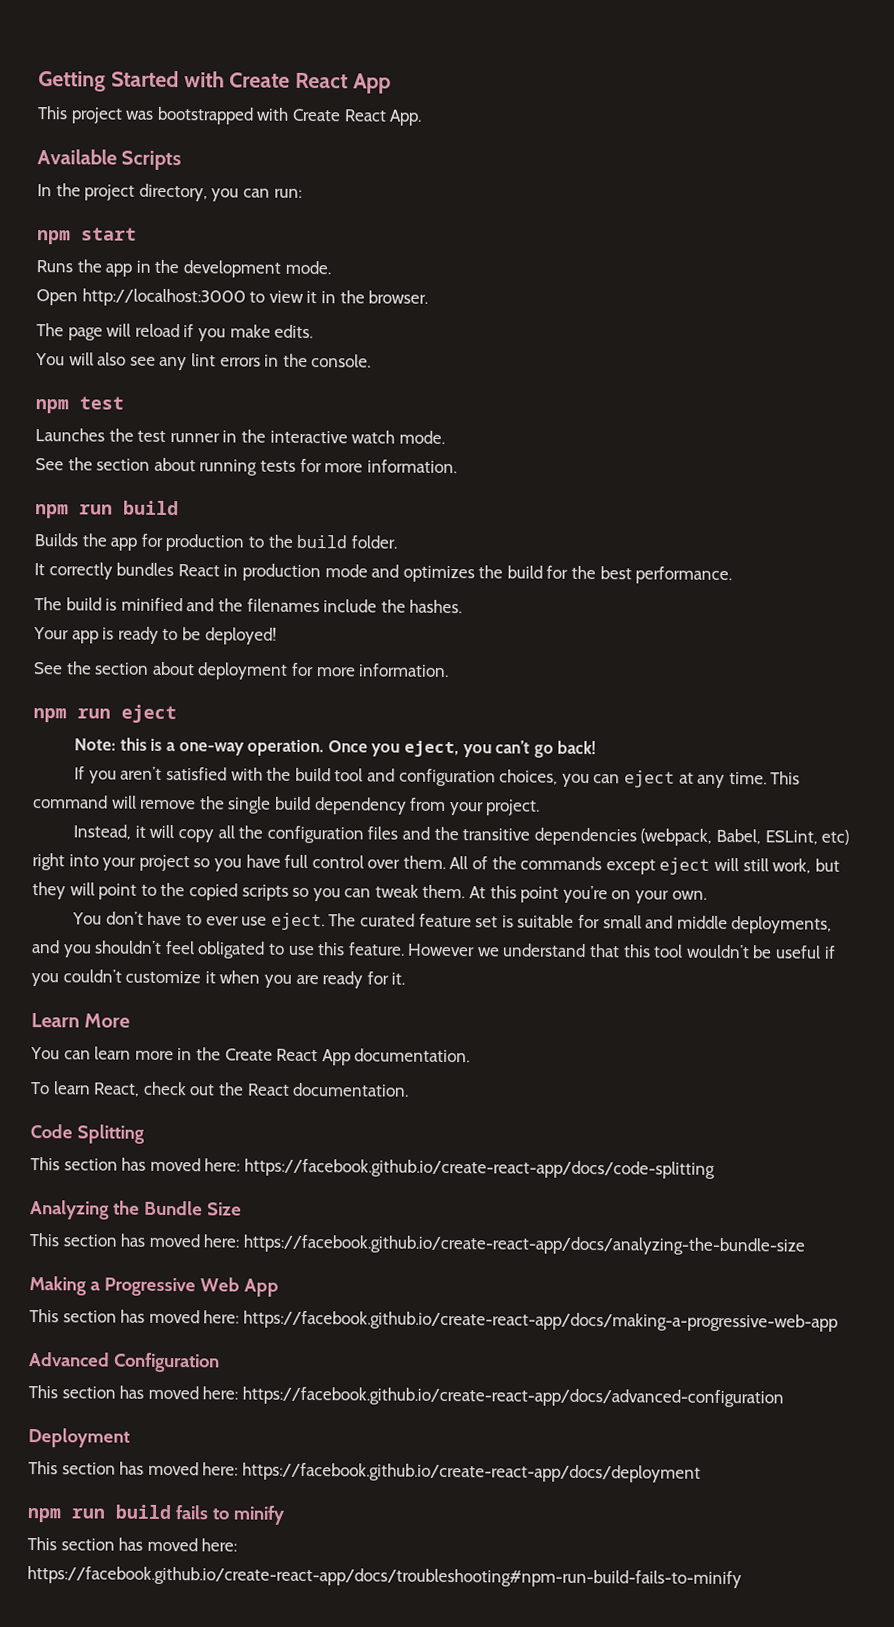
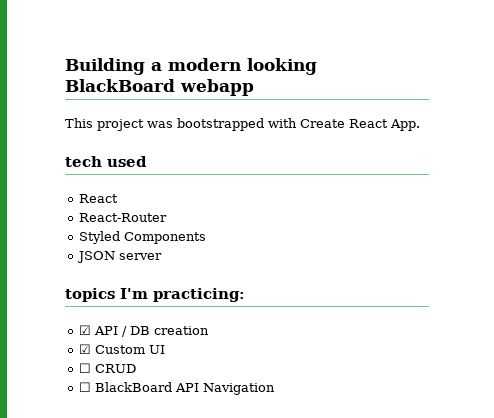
- Getting Started with Create React App
+ Building a modern looking BlackBoard webapp
- Available Scripts
- In the project directory, you can run:
- npm start
- Runs the app in the development mode.
- Open http://localhost:3000 to view it in the browser.
- The page will reload if you make edits.
- You will also see any lint errors in the console.
- npm test
- Launches the test runner in the interactive watch mode.
- See the section about running tests for more information.
- npm run build
- Builds the app for production to the build folder.
- It correctly bundles React in production mode and optimizes the build for the best performance.
- The build is minified and the filenames include the hashes.
- Your app is ready to be deployed!
- See the section about deployment for more information.
- npm run eject
- Note: this is a one-way operation. Once you eject, you can’t go back!
- If you aren’t satisfied with the build tool and configuration choices, you can eject at any time. This command will remove the single build dependency from your project.
- Instead, it will copy all the configuration files and the transitive dependencies (webpack, Babel, ESLint, etc) right into your project so you have full control over them. All of the commands except eject will still work, but they will point to the copied scripts so you can tweak them. At this point you’re on your own.
- You don’t have to ever use eject. The curated feature set is suitable for small and middle deployments, and you shouldn’t feel obligated to use this feature. However we understand that this tool wouldn’t be useful if you couldn’t customize it when you are ready for it.
- Learn More
- You can learn more in the Create React App documentation.
- To learn React, check out the React documentation.
- Code Splitting
- This section has moved here: https://facebook.github.io/create-react-app/docs/code-splitting
- Analyzing the Bundle Size
- This section has moved here: https://facebook.github.io/create-react-app/docs/analyzing-the-bundle-size
- Making a Progressive Web App
- This section has moved here: https://facebook.github.io/create-react-app/docs/making-a-progressive-web-app
- Advanced Configuration
- This section has moved here: https://facebook.github.io/create-react-app/docs/advanced-configuration
- Deployment
- This section has moved here: https://facebook.github.io/create-react-app/docs/deployment
- npm run build fails to minify
- This section has moved here: https://facebook.github.io/create-react-app/docs/troubleshooting#npm-run-build-fails-to-minify
+ tech used
+ React
+ React-Router
+ Styled Components
+ JSON server
+ topics I'm practicing:
+ ☑ API / DB creation
+ ☑ Custom UI
+ ☐ CRUD
+ ☐ BlackBoard API Navigation

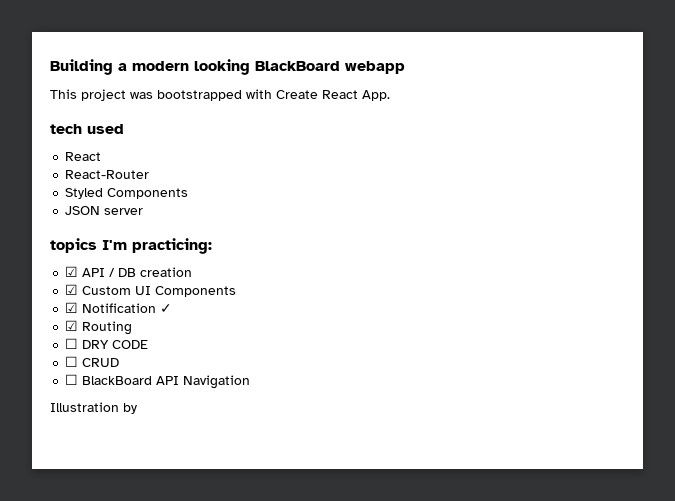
- ☑ Custom UI
+ ☑ Custom UI Components
+ ☑ Notification ✓
+ ☑ Routing
+ ☐ DRY CODE
+ Illustration by

